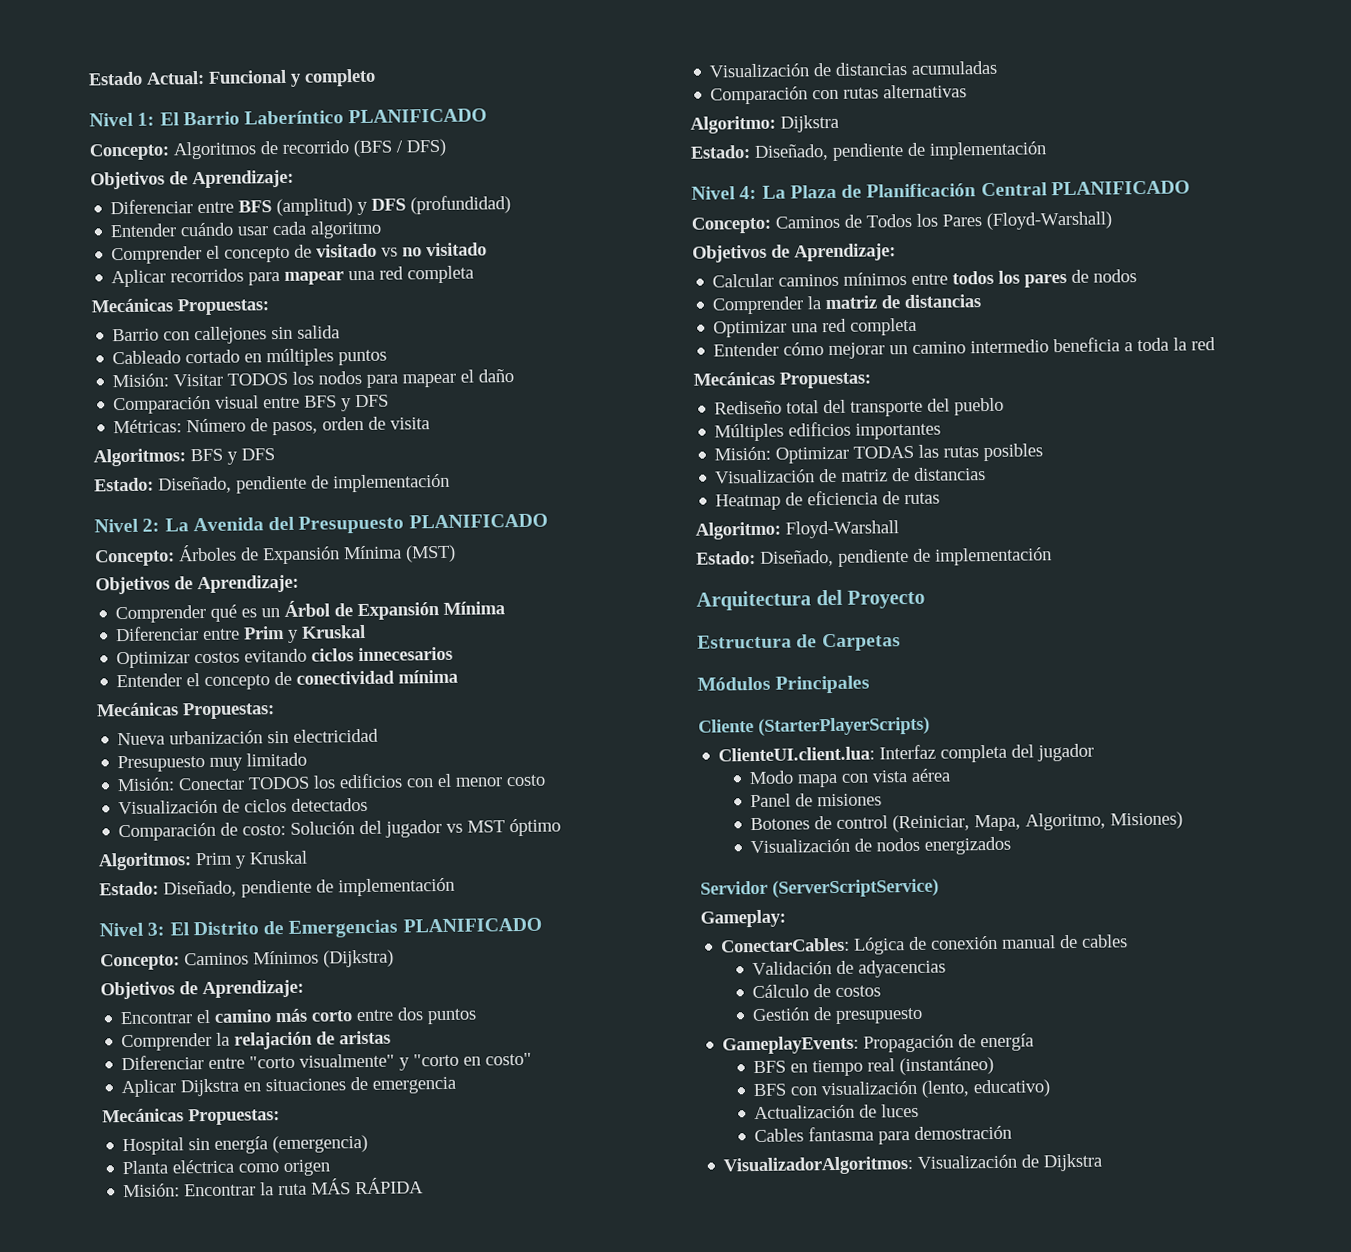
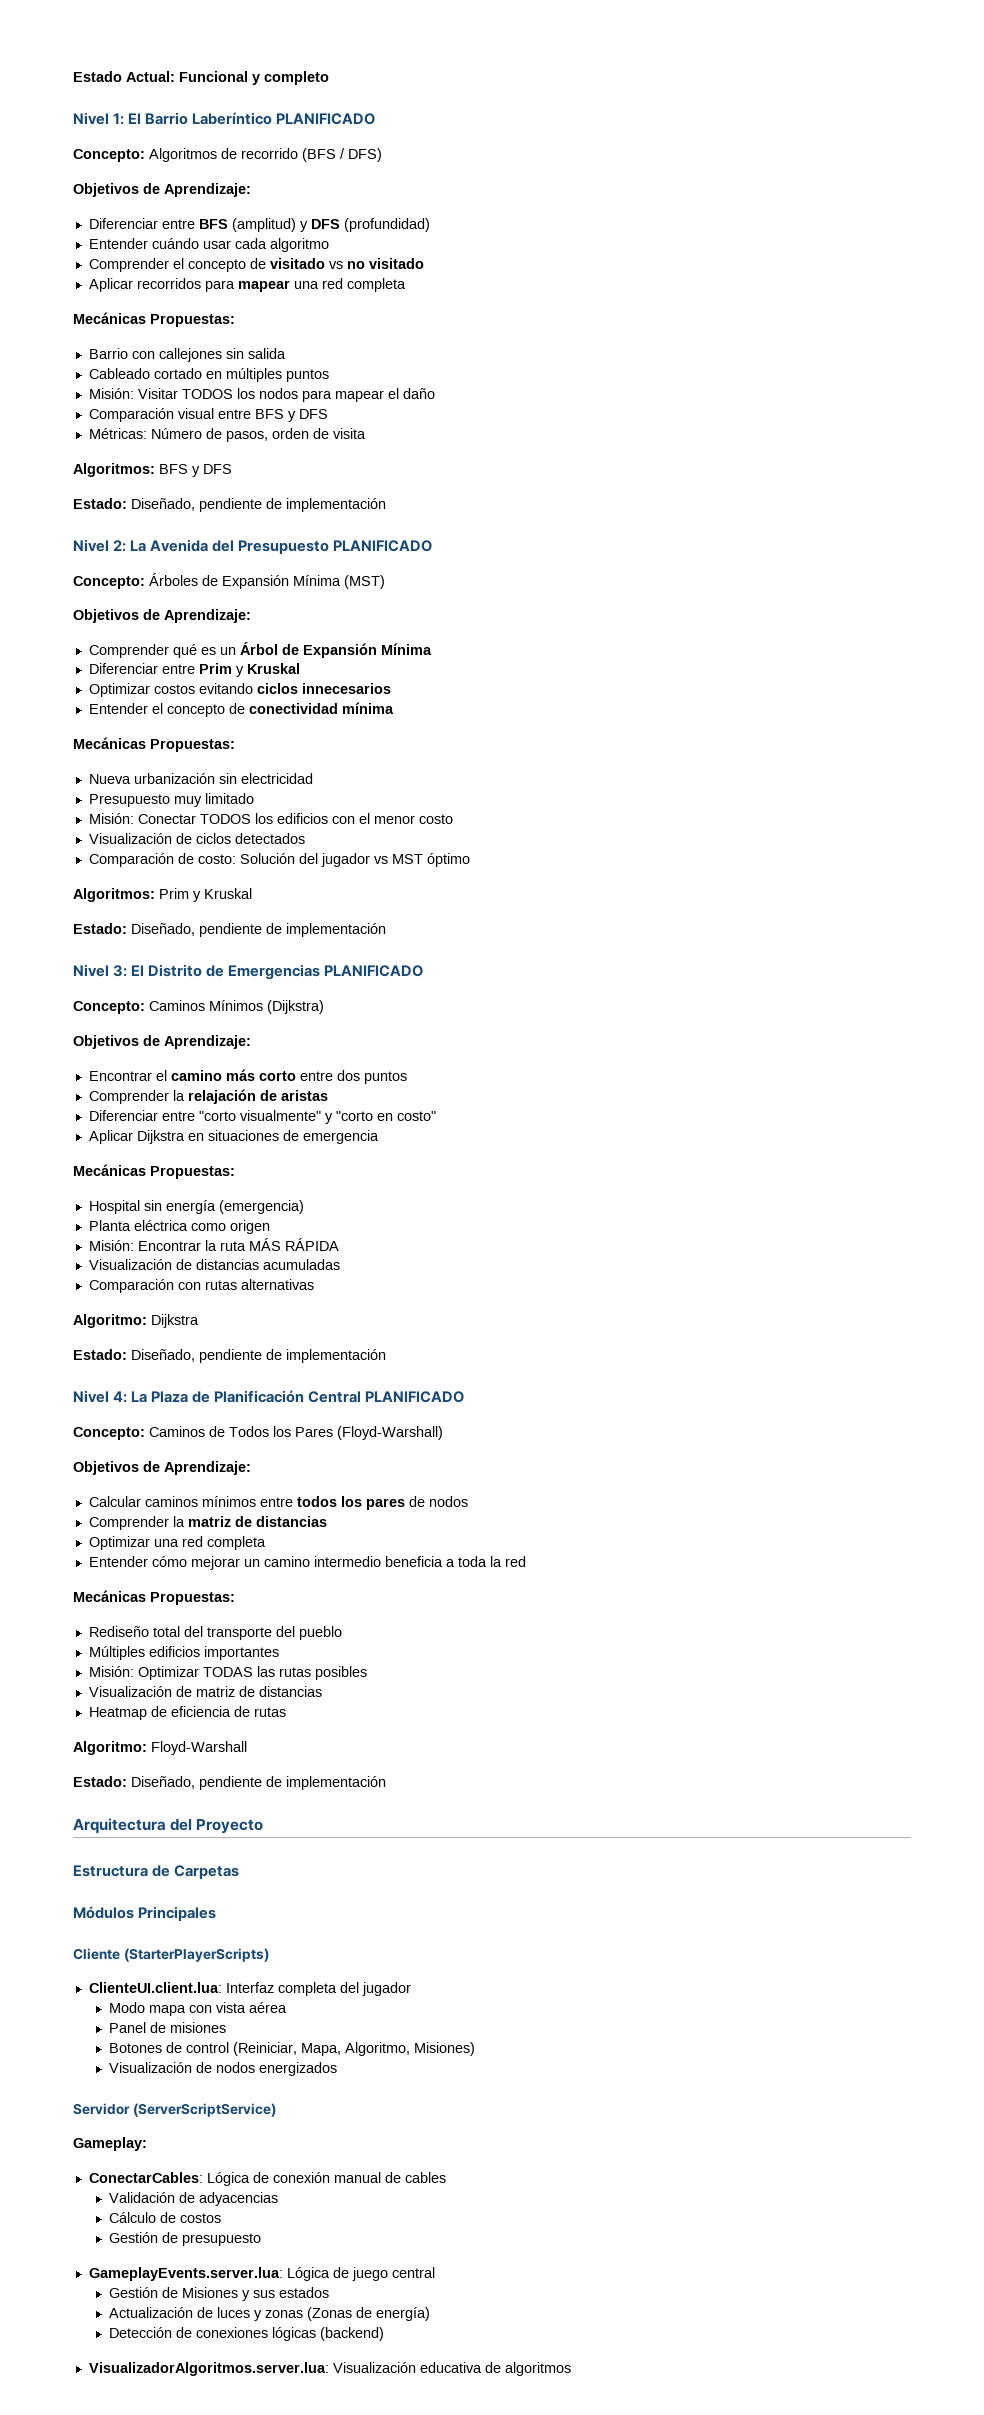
- GameplayEvents: Propagación de energía
- BFS en tiempo real (instantáneo)
- BFS con visualización (lento, educativo)
- Actualización de luces
- Cables fantasma para demostración
- VisualizadorAlgoritmos: Visualización de Dijkstra
+ GameplayEvents.server.lua: Lógica de juego central
+ Gestión de Misiones y sus estados
+ Actualización de luces y zonas (Zonas de energía)
+ Detección de conexiones lógicas (backend)
+ VisualizadorAlgoritmos.server.lua: Visualización educativa de algoritmos

